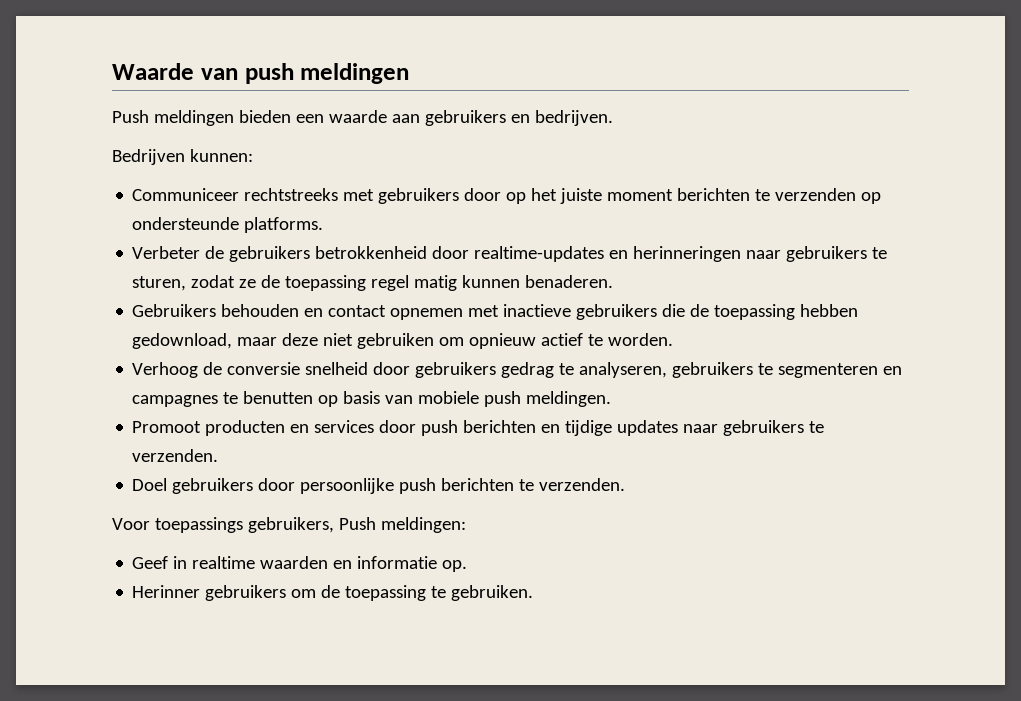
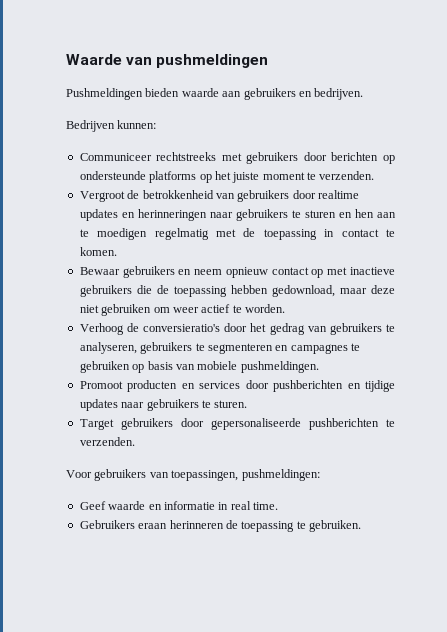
- Waarde van push meldingen
- Push meldingen bieden een waarde aan gebruikers en bedrijven.
+ Waarde van pushmeldingen
+ Pushmeldingen bieden waarde aan gebruikers en bedrijven.
- Communiceer rechtstreeks met gebruikers door op het juiste moment berichten te verzenden op ondersteunde platforms.
- Verbeter de gebruikers betrokkenheid door realtime-updates en herinneringen naar gebruikers te sturen, zodat ze de toepassing regel matig kunnen benaderen.
- Gebruikers behouden en contact opnemen met inactieve gebruikers die de toepassing hebben gedownload, maar deze niet gebruiken om opnieuw actief te worden.
+ Communiceer rechtstreeks met gebruikers door berichten op ondersteunde platforms op het juiste moment te verzenden.
+ Vergroot de betrokkenheid van gebruikers door realtime updates en herinneringen naar gebruikers te sturen en hen aan te moedigen regelmatig met de toepassing in contact te komen.
+ Bewaar gebruikers en neem opnieuw contact op met inactieve gebruikers die de toepassing hebben gedownload, maar deze niet gebruiken om weer actief te worden.
- Verhoog de conversie snelheid door gebruikers gedrag te analyseren, gebruikers te segmenteren en campagnes te benutten op basis van mobiele push meldingen.
+ Verhoog de conversieratio's door het gedrag van gebruikers te analyseren, gebruikers te segmenteren en campagnes te gebruiken op basis van mobiele pushmeldingen.
- Promoot producten en services door push berichten en tijdige updates naar gebruikers te verzenden.
- Doel gebruikers door persoonlijke push berichten te verzenden.
- Voor toepassings gebruikers, Push meldingen:
- Geef in realtime waarden en informatie op.
- Herinner gebruikers om de toepassing te gebruiken.
+ Promoot producten en services door pushberichten en tijdige updates naar gebruikers te sturen.
+ Target gebruikers door gepersonaliseerde pushberichten te verzenden.
+ Voor gebruikers van toepassingen, pushmeldingen:
+ Geef waarde en informatie in real time.
+ Gebruikers eraan herinneren de toepassing te gebruiken.

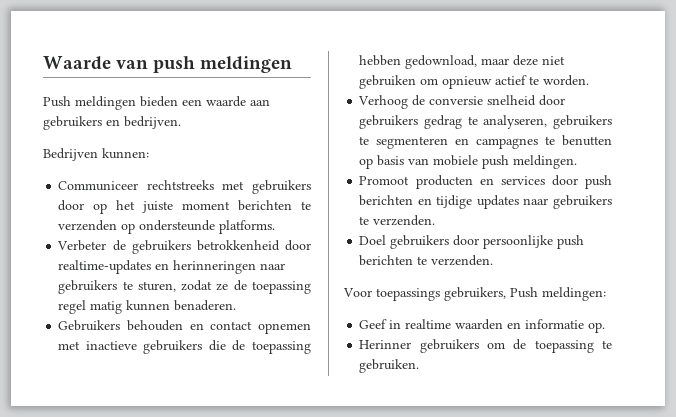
- Waarde van pushmeldingen
- Pushmeldingen bieden waarde aan gebruikers en bedrijven.
+ Waarde van push meldingen
+ Push meldingen bieden een waarde aan gebruikers en bedrijven.
- Communiceer rechtstreeks met gebruikers door berichten op ondersteunde platforms op het juiste moment te verzenden.
- Vergroot de betrokkenheid van gebruikers door realtime updates en herinneringen naar gebruikers te sturen en hen aan te moedigen regelmatig met de toepassing in contact te komen.
- Bewaar gebruikers en neem opnieuw contact op met inactieve gebruikers die de toepassing hebben gedownload, maar deze niet gebruiken om weer actief te worden.
+ Communiceer rechtstreeks met gebruikers door op het juiste moment berichten te verzenden op ondersteunde platforms.
+ Verbeter de gebruikers betrokkenheid door realtime-updates en herinneringen naar gebruikers te sturen, zodat ze de toepassing regel matig kunnen benaderen.
+ Gebruikers behouden en contact opnemen met inactieve gebruikers die de toepassing hebben gedownload, maar deze niet gebruiken om opnieuw actief te worden.
- Verhoog de conversieratio's door het gedrag van gebruikers te analyseren, gebruikers te segmenteren en campagnes te gebruiken op basis van mobiele pushmeldingen.
+ Verhoog de conversie snelheid door gebruikers gedrag te analyseren, gebruikers te segmenteren en campagnes te benutten op basis van mobiele push meldingen.
- Promoot producten en services door pushberichten en tijdige updates naar gebruikers te sturen.
- Target gebruikers door gepersonaliseerde pushberichten te verzenden.
- Voor gebruikers van toepassingen, pushmeldingen:
- Geef waarde en informatie in real time.
- Gebruikers eraan herinneren de toepassing te gebruiken.
+ Promoot producten en services door push berichten en tijdige updates naar gebruikers te verzenden.
+ Doel gebruikers door persoonlijke push berichten te verzenden.
+ Voor toepassings gebruikers, Push meldingen:
+ Geef in realtime waarden en informatie op.
+ Herinner gebruikers om de toepassing te gebruiken.

